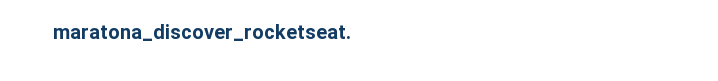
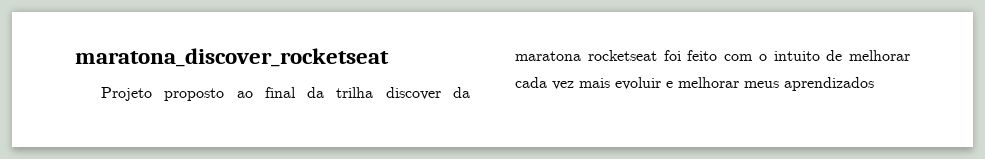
- maratona_discover_rocketseat.
+ maratona_discover_rocketseat
+ Projeto proposto ao final da trilha discover da maratona rocketseat foi feito com o intuito de melhorar cada vez mais evoluir e melhorar meus aprendizados

